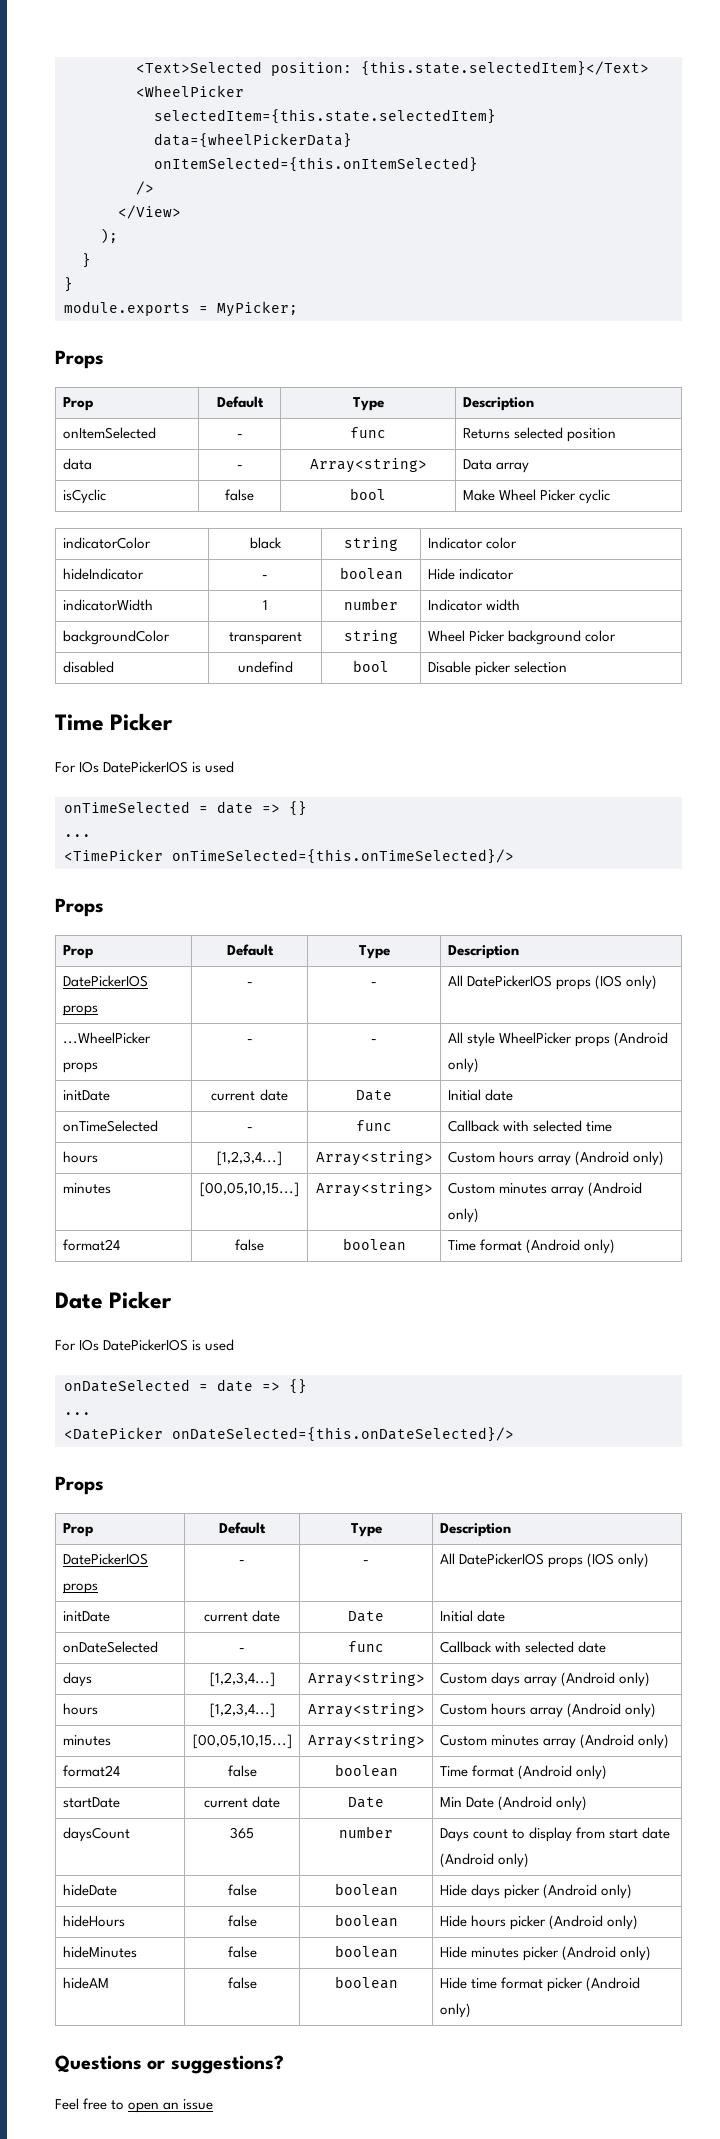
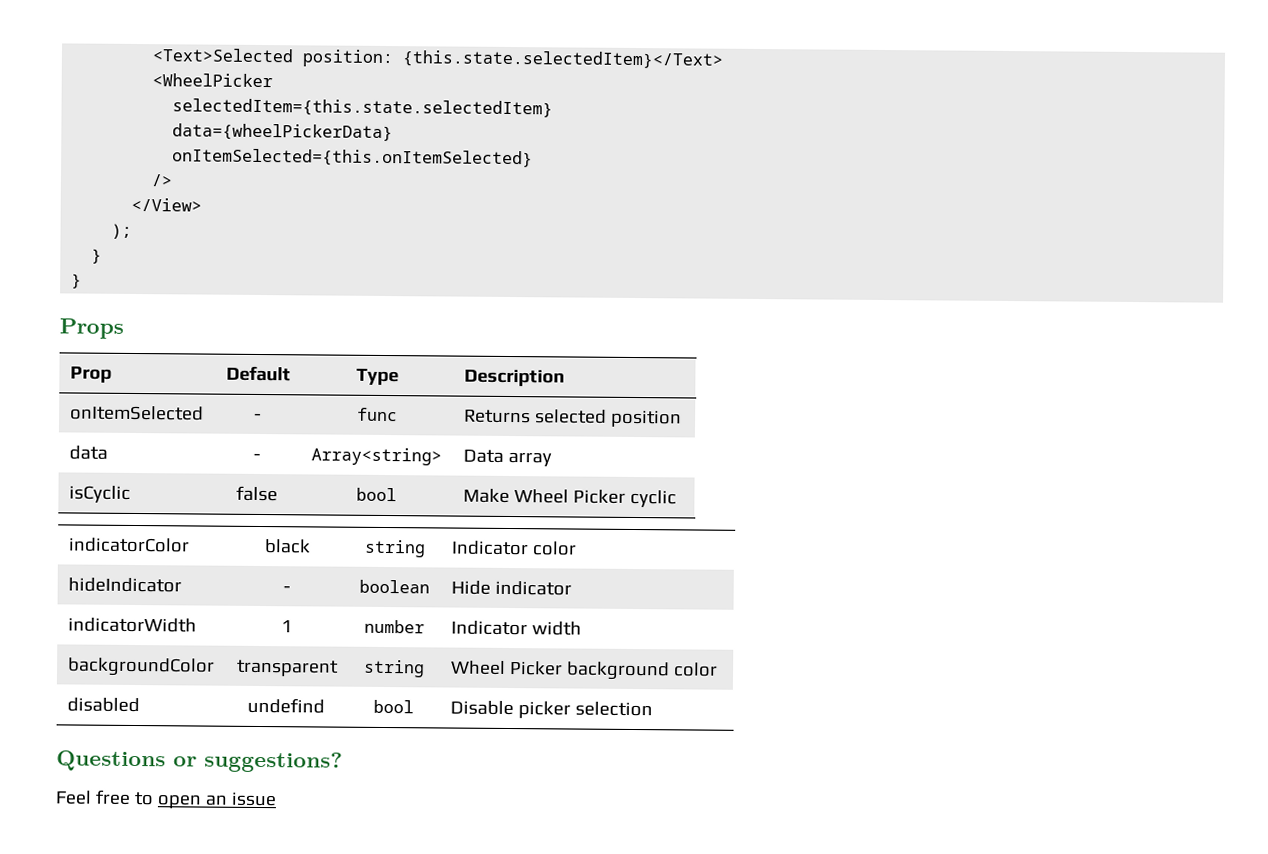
- module.exports = MyPicker;
- Time Picker
- For IOs DatePickerIOS is used
- onTimeSelected = date => {}
- ...
- <TimePicker onTimeSelected={this.onTimeSelected}/>
- Props
- Prop | Default | Type | Description
- DatePickerIOS props | - | - | All DatePickerIOS props (IOS only)
- ...WheelPicker props | - | - | All style WheelPicker props (Android only)
- initDate | current date | Date | Initial date
- onTimeSelected | - | func | Callback with selected time
- hours | [1,2,3,4...] | Array<string> | Custom hours array (Android only)
- minutes | [00,05,10,15...] | Array<string> | Custom minutes array (Android only)
- format24 | false | boolean | Time format (Android only)
- Date Picker
- For IOs DatePickerIOS is used
- onDateSelected = date => {}
- ...
- <DatePicker onDateSelected={this.onDateSelected}/>
- Props
- Prop | Default | Type | Description
- DatePickerIOS props | - | - | All DatePickerIOS props (IOS only)
- initDate | current date | Date | Initial date
- onDateSelected | - | func | Callback with selected date
- days | [1,2,3,4...] | Array<string> | Custom days array (Android only)
- hours | [1,2,3,4...] | Array<string> | Custom hours array (Android only)
- minutes | [00,05,10,15...] | Array<string> | Custom minutes array (Android only)
- format24 | false | boolean | Time format (Android only)
- startDate | current date | Date | Min Date (Android only)
- daysCount | 365 | number | Days count to display from start date (Android only)
- hideDate | false | boolean | Hide days picker (Android only)
- hideHours | false | boolean | Hide hours picker (Android only)
- hideMinutes | false | boolean | Hide minutes picker (Android only)
- hideAM | false | boolean | Hide time format picker (Android only)

